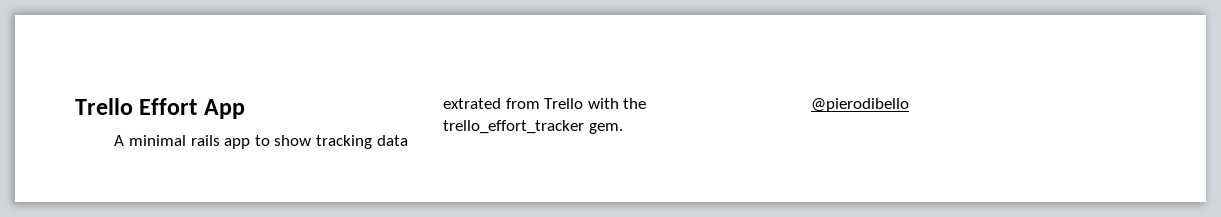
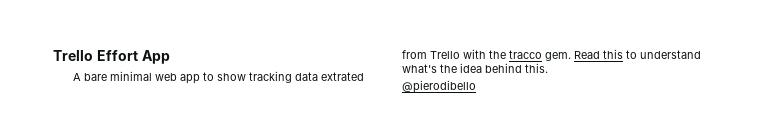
- A minimal rails app to show tracking data extrated from Trello with the trello_effort_tracker gem.
+ A bare minimal web app to show tracking data extrated from Trello with the tracco gem. Read this to understand what's the idea behind this.

